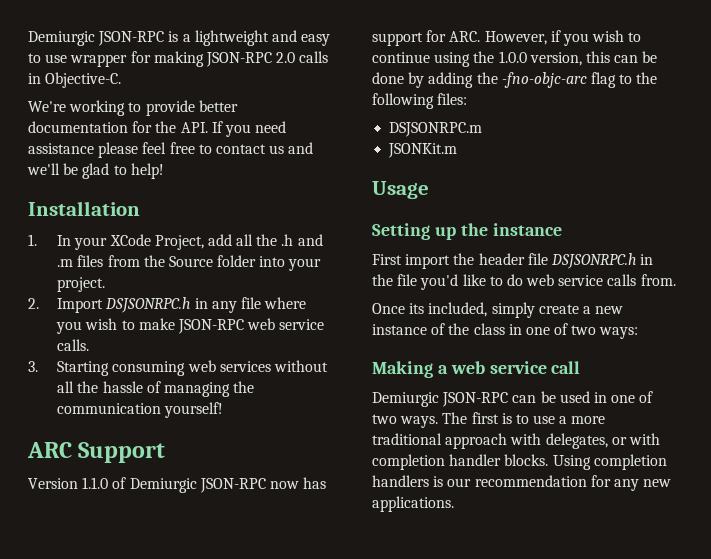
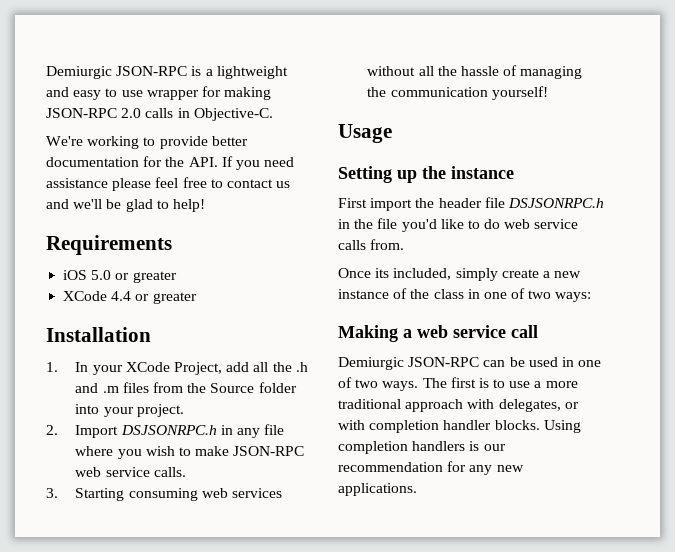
+ Requirements
+ iOS 5.0 or greater
+ XCode 4.4 or greater
- ARC Support
- Version 1.1.0 of Demiurgic JSON-RPC now has support for ARC. However, if you wish to continue using the 1.0.0 version, this can be done by adding the -fno-objc-arc flag to the following files:
- DSJSONRPC.m
- JSONKit.m

